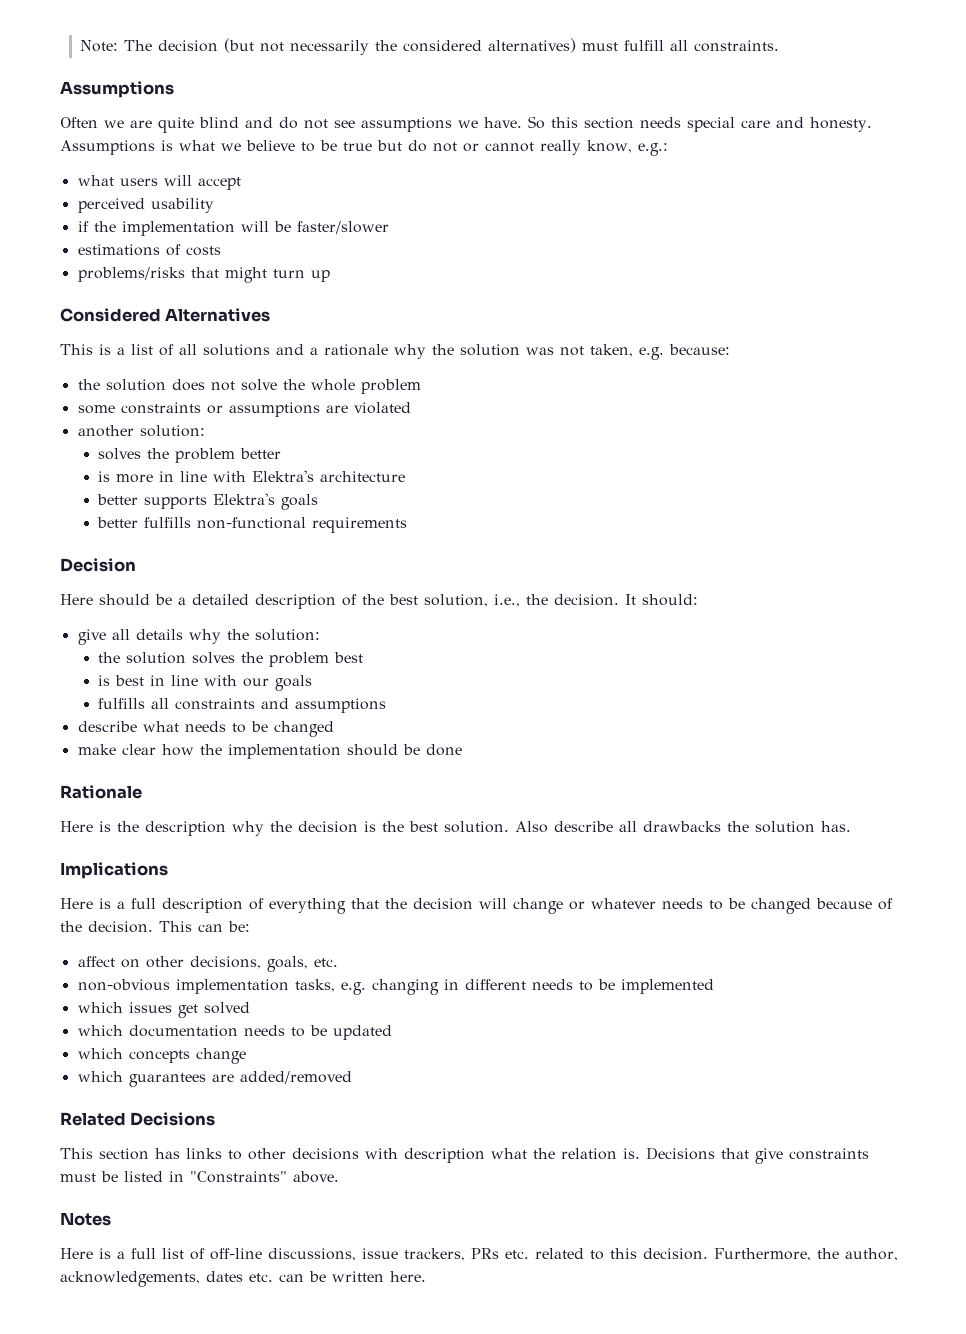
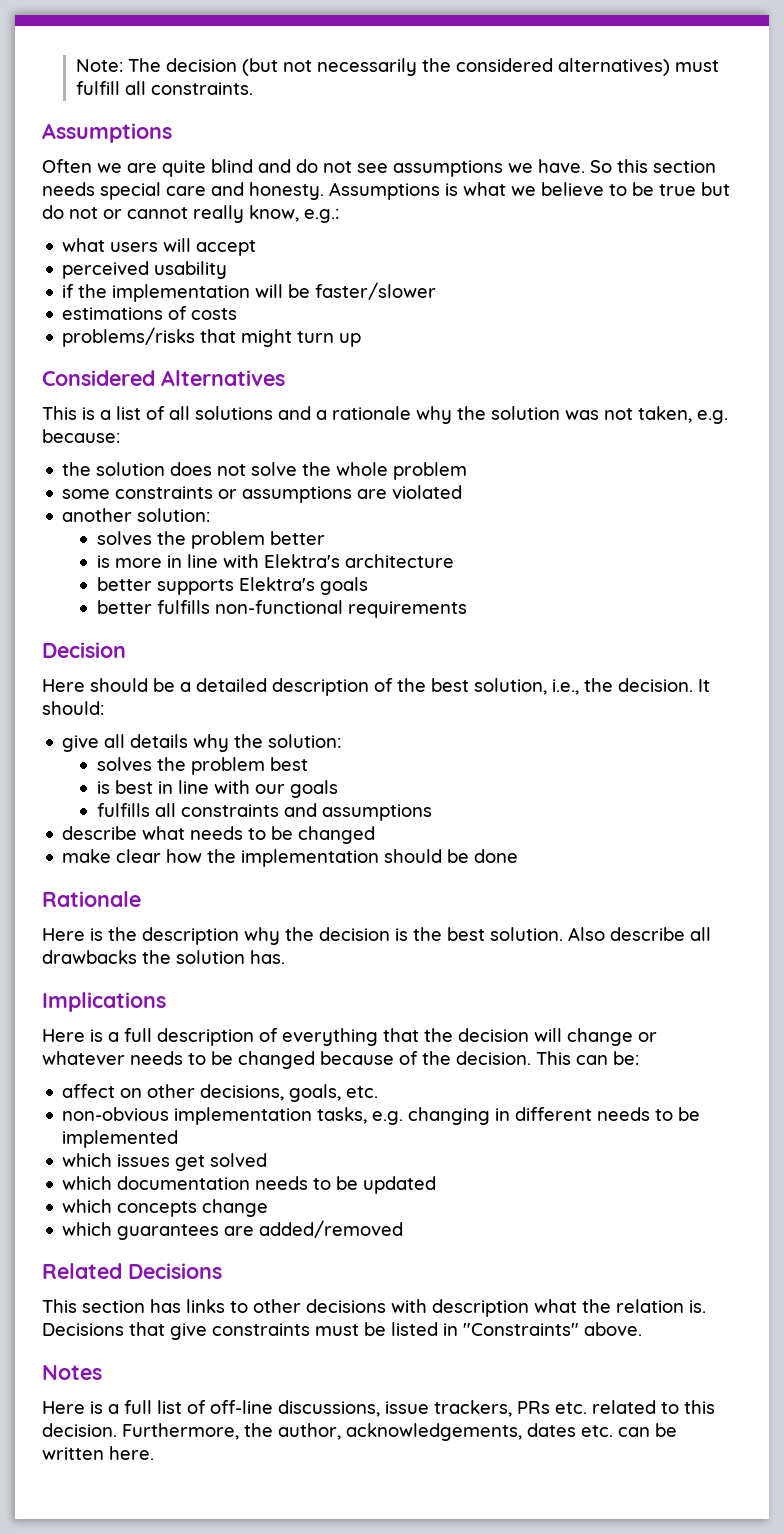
- the solution solves the problem best
+ solves the problem best

